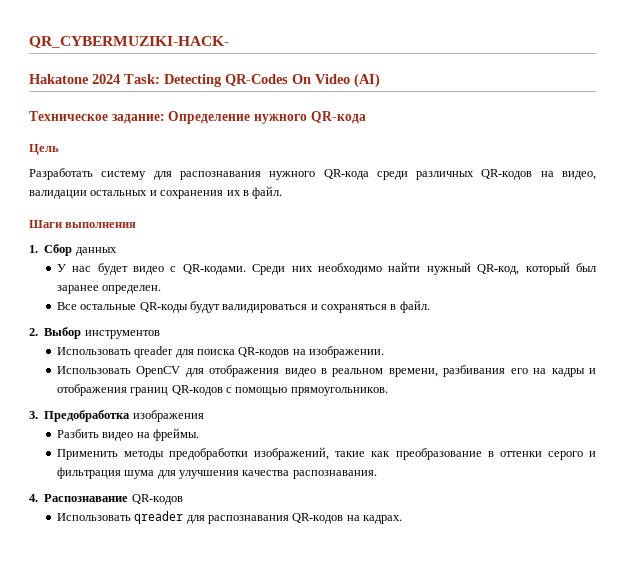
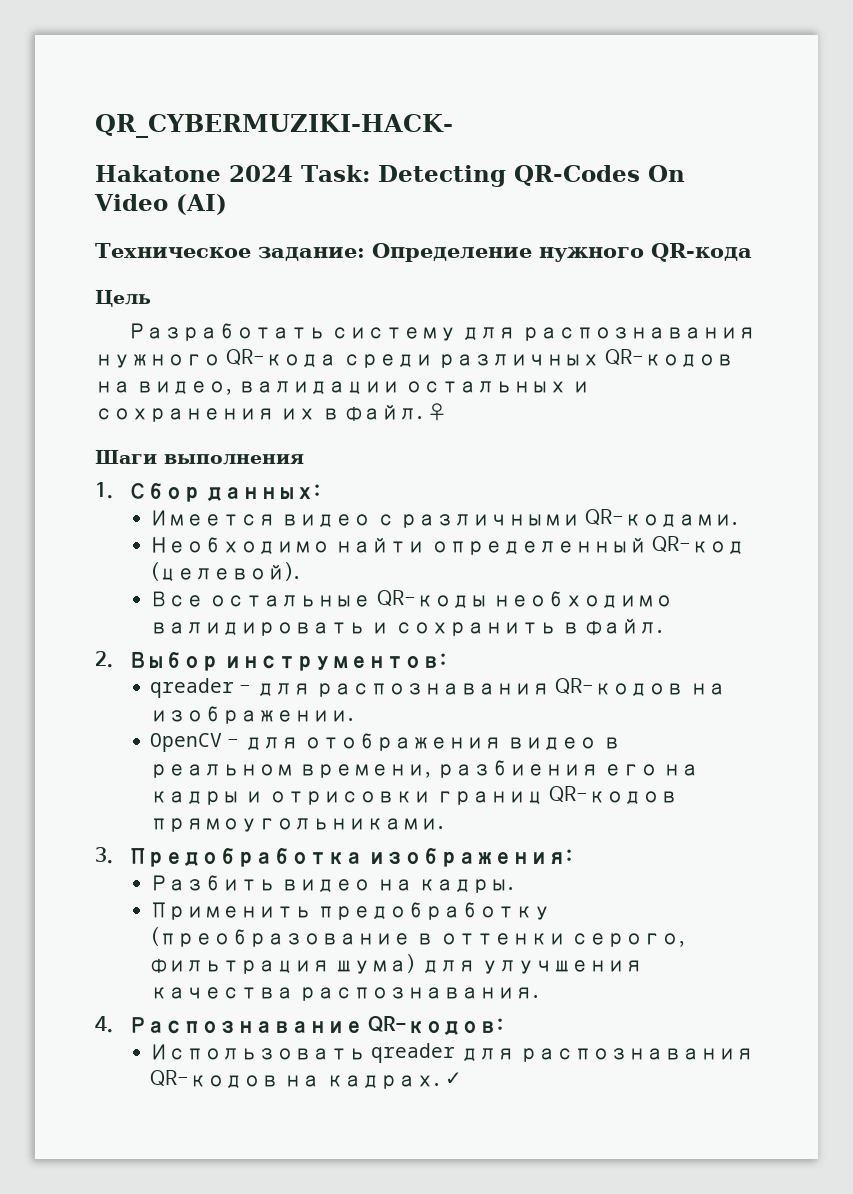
+ ♀
- 1. Сбор данных
- У нас будет видео с QR-кодами. Среди них необходимо найти нужный QR-код, который был заранее определен.
+ 1. Сбор данных:
+ Имеется видео с различными QR-кодами.
+ Необходимо найти определенный QR-код (целевой).
- Все остальные QR-коды будут валидироваться и сохраняться в файл.
+ Все остальные QR-коды необходимо валидировать и сохранить в файл.
- 2. Выбор инструментов
- Использовать qreader для поиска QR-кодов на изображении.
+ 2. Выбор инструментов:
+ qreader - для распознавания QR-кодов на изображении.
- Использовать OpenCV для отображения видео в реальном времени, разбивания его на кадры и отображения границ QR-кодов с помощью прямоугольников.
+ OpenCV - для отображения видео в реальном времени, разбиения его на кадры и отрисовки границ QR-кодов прямоугольниками.
- 3. Предобработка изображения
+ 3. Предобработка изображения:
- Разбить видео на фреймы.
+ Разбить видео на кадры.
- Применить методы предобработки изображений, такие как преобразование в оттенки серого и фильтрация шума для улучшения качества распознавания.
+ Применить предобработку (преобразование в оттенки серого, фильтрация шума) для улучшения качества распознавания.
- 4. Распознавание QR-кодов
+ 4. Распознавание QR-кодов:
+ ✓

